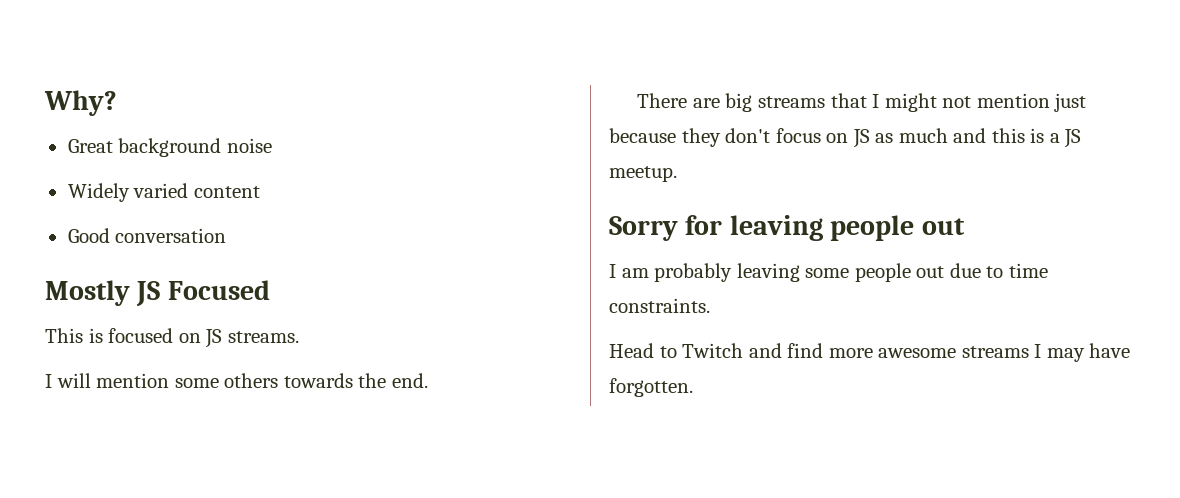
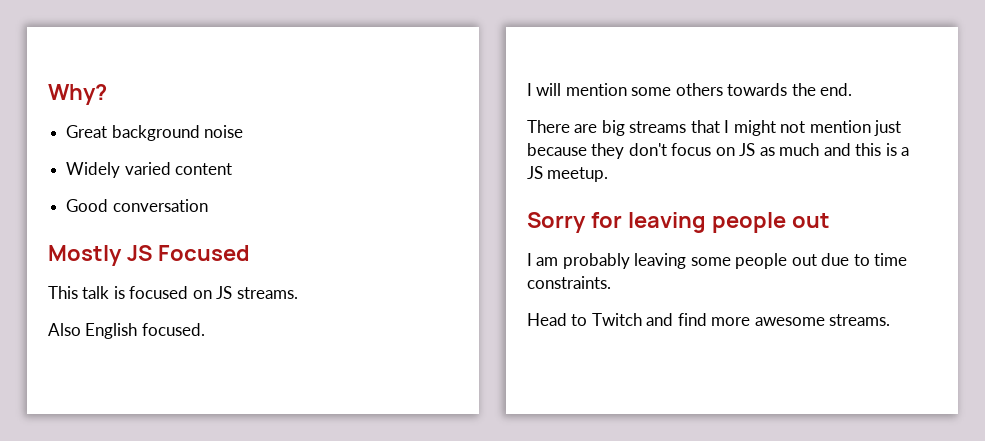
- This is focused on JS streams.
+ This talk is focused on JS streams.
+ Also English focused.
- Head to Twitch and find more awesome streams I may have forgotten.
+ Head to Twitch and find more awesome streams.

